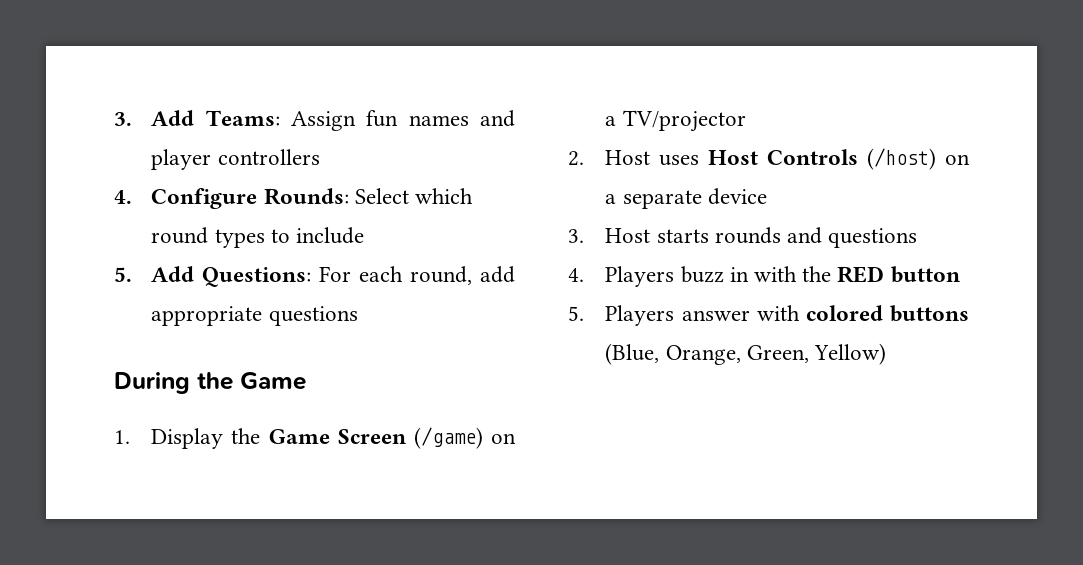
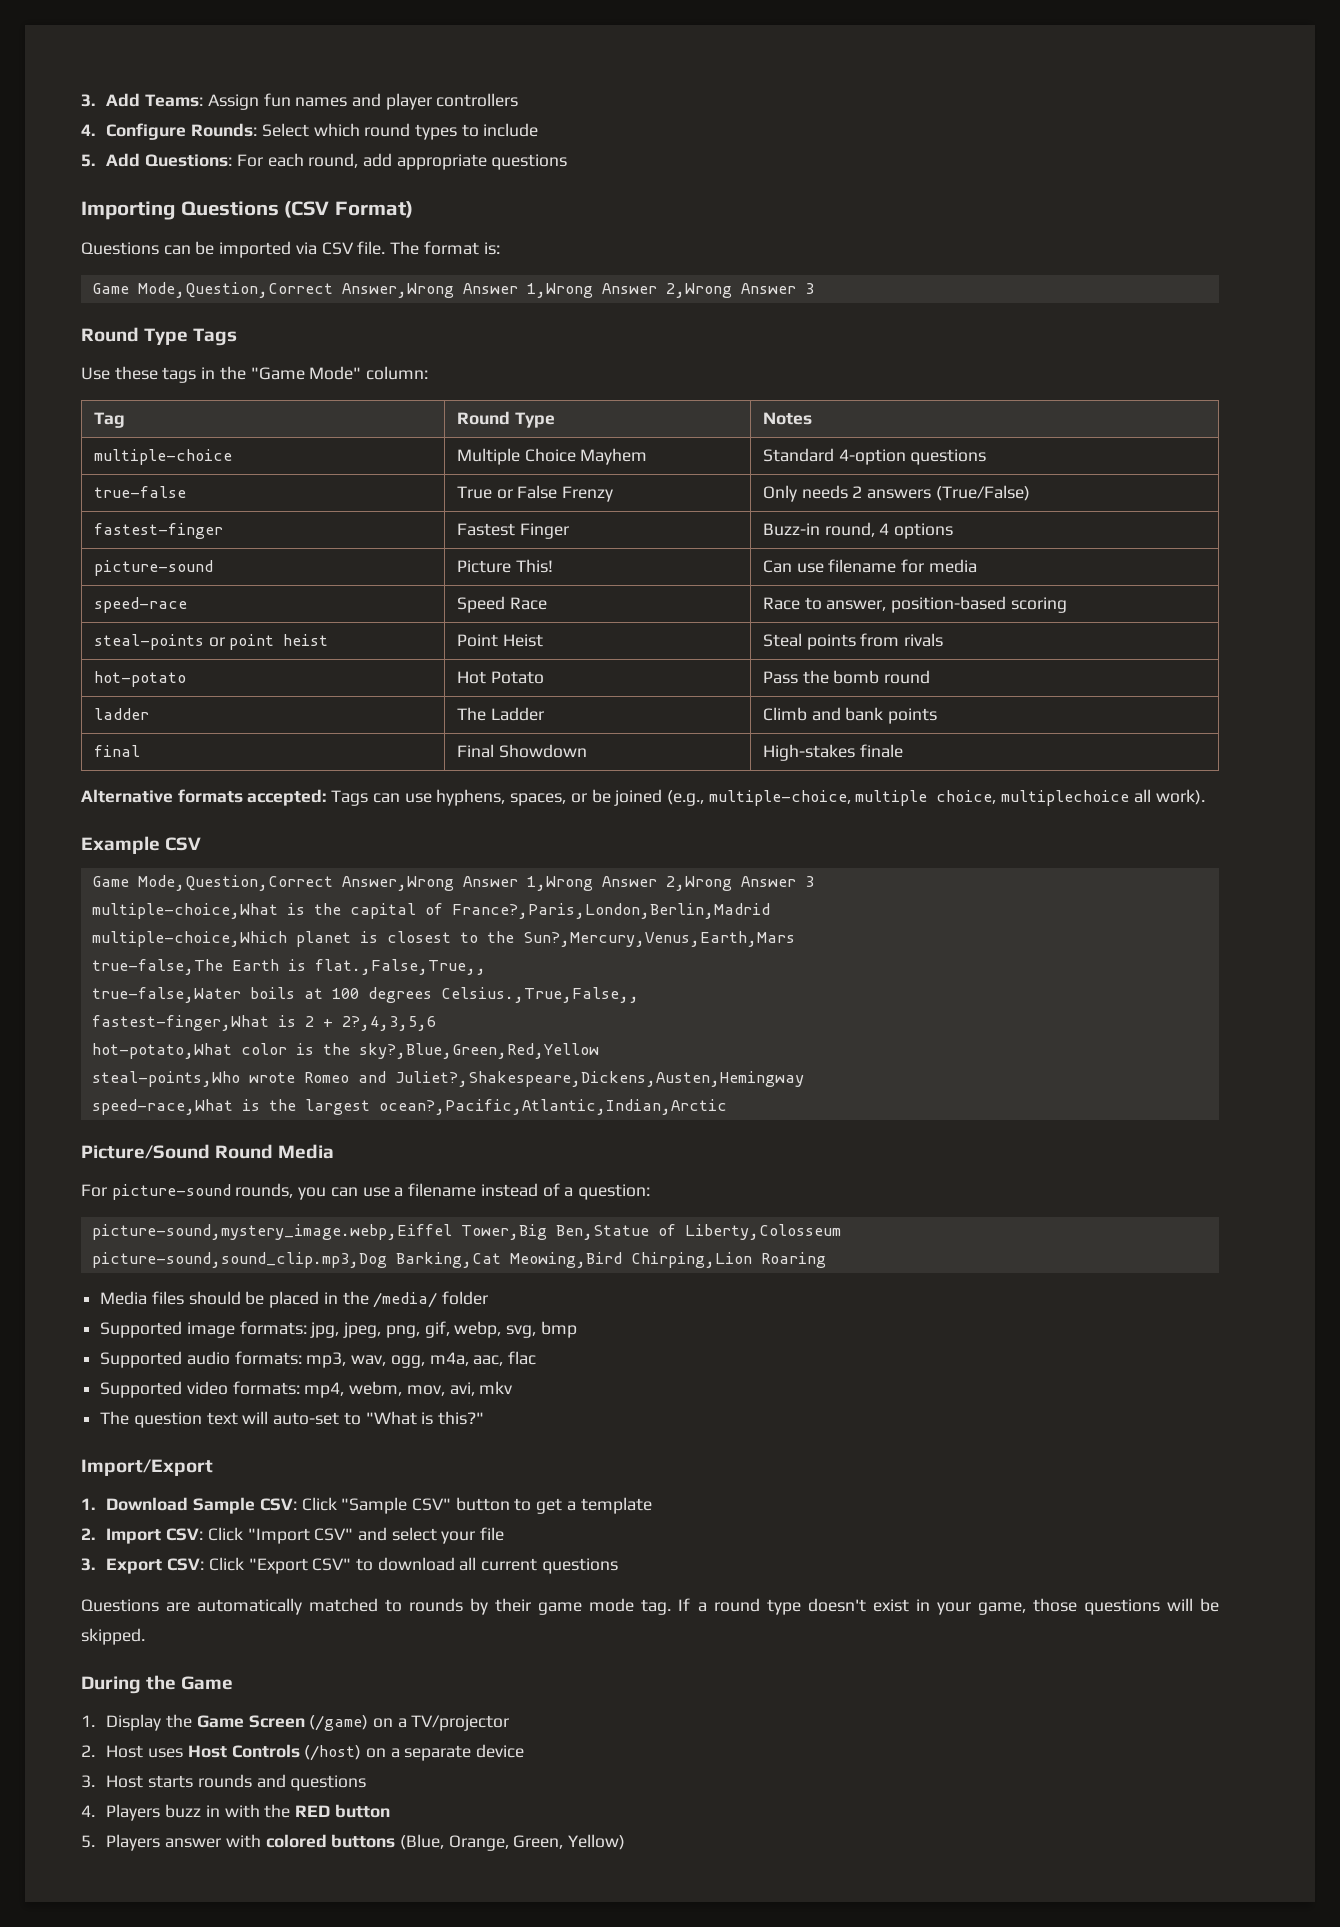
+ Importing Questions (CSV Format)
+ Questions can be imported via CSV file. The format is:
+ Game Mode,Question,Correct Answer,Wrong Answer 1,Wrong Answer 2,Wrong Answer 3
+ Round Type Tags
+ Use these tags in the "Game Mode" column:
+ Tag | Round Type | Notes
+ multiple-choice | Multiple Choice Mayhem | Standard 4-option questions
+ true-false | True or False Frenzy | Only needs 2 answers (True/False)
+ fastest-finger | Fastest Finger | Buzz-in round, 4 options
+ picture-sound | Picture This! | Can use filename for media
+ speed-race | Speed Race | Race to answer, position-based scoring
+ steal-points or point heist | Point Heist | Steal points from rivals
+ hot-potato | Hot Potato | Pass the bomb round
+ ladder | The Ladder | Climb and bank points
+ final | Final Showdown | High-stakes finale
+ Alternative formats accepted: Tags can use hyphens, spaces, or be joined (e.g., multiple-choice, multiple choice, multiplechoice all work).
+ Example CSV
+ Game Mode,Question,Correct Answer,Wrong Answer 1,Wrong Answer 2,Wrong Answer 3
+ multiple-choice,What is the capital of France?,Paris,London,Berlin,Madrid
+ multiple-choice,Which planet is closest to the Sun?,Mercury,Venus,Earth,Mars
+ true-false,The Earth is flat.,False,True,,
+ true-false,Water boils at 100 degrees Celsius.,True,False,,
+ fastest-finger,What is 2 + 2?,4,3,5,6
+ hot-potato,What color is the sky?,Blue,Green,Red,Yellow
+ steal-points,Who wrote Romeo and Juliet?,Shakespeare,Dickens,Austen,Hemingway
+ speed-race,What is the largest ocean?,Pacific,Atlantic,Indian,Arctic
+ Picture/Sound Round Media
+ For picture-sound rounds, you can use a filename instead of a question:
+ picture-sound,mystery_image.webp,Eiffel Tower,Big Ben,Statue of Liberty,Colosseum
+ picture-sound,sound_clip.mp3,Dog Barking,Cat Meowing,Bird Chirping,Lion Roaring
+ Media files should be placed in the /media/ folder
+ Supported image formats: jpg, jpeg, png, gif, webp, svg, bmp
+ Supported audio formats: mp3, wav, ogg, m4a, aac, flac
+ Supported video formats: mp4, webm, mov, avi, mkv
+ The question text will auto-set to "What is this?"
+ Import/Export
+ 1. Download Sample CSV: Click "Sample CSV" button to get a template
+ 2. Import CSV: Click "Import CSV" and select your file
+ 3. Export CSV: Click "Export CSV" to download all current questions
+ Questions are automatically matched to rounds by their game mode tag. If a round type doesn't exist in your game, those questions will be skipped.

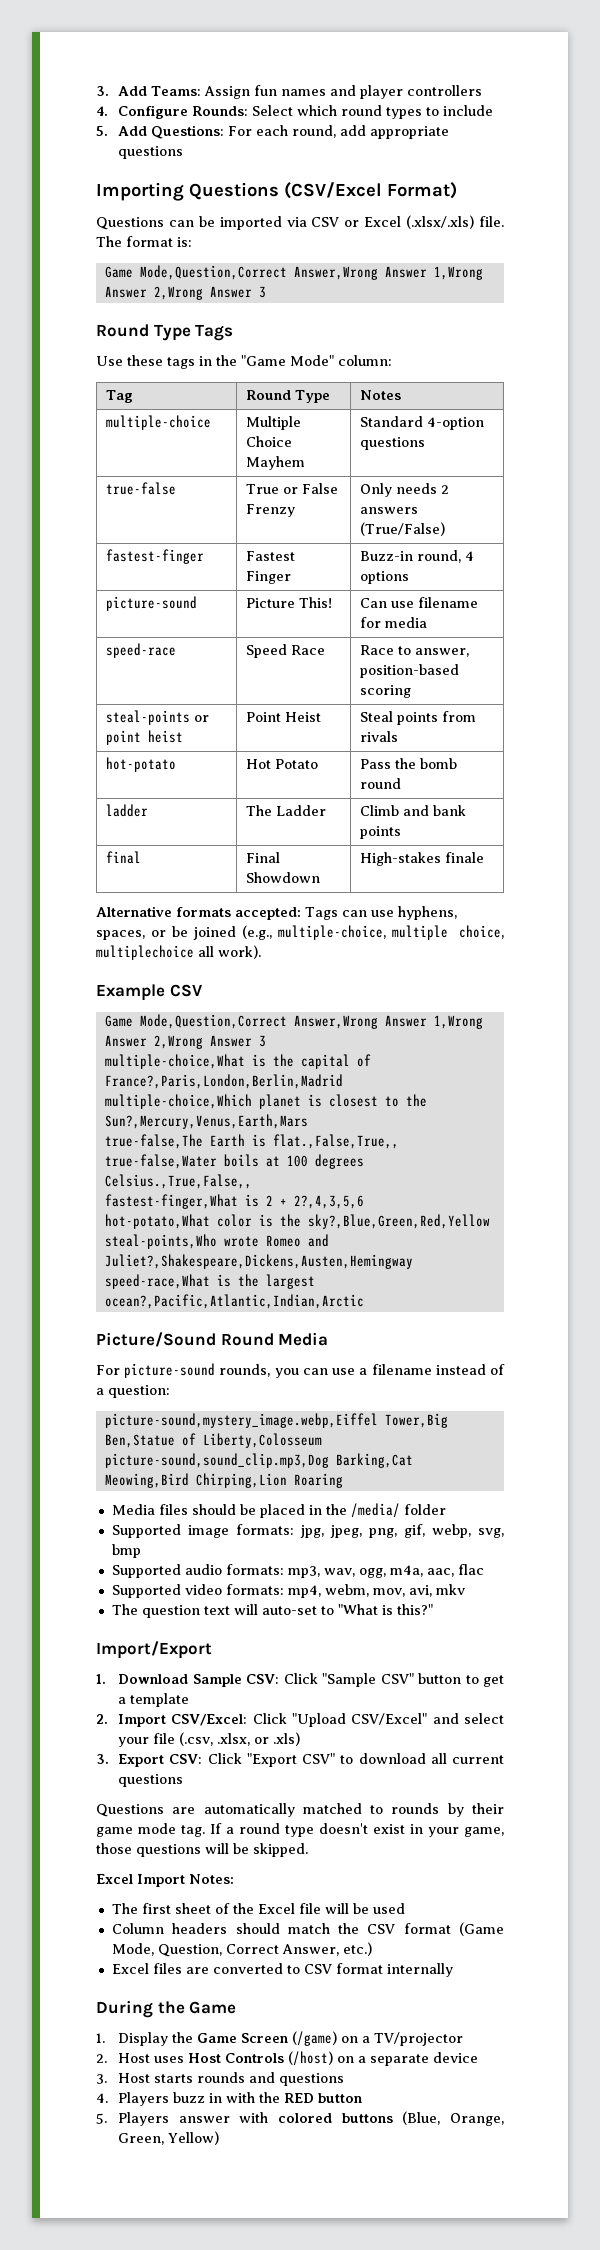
- Importing Questions (CSV Format)
+ Importing Questions (CSV/Excel Format)
- Questions can be imported via CSV file.
+ Questions can be imported via CSV or Excel (.xlsx/.xls) file.
- 2. Import CSV: Click "Import CSV" and select your file
+ 2. Import CSV/Excel: Click "Upload CSV/Excel" and select your file (.csv, .xlsx, or .xls)
+ Excel Import Notes:
+ The first sheet of the Excel file will be used
+ Column headers should match the CSV format (Game Mode, Question, Correct Answer, etc.)
+ Excel files are converted to CSV format internally

